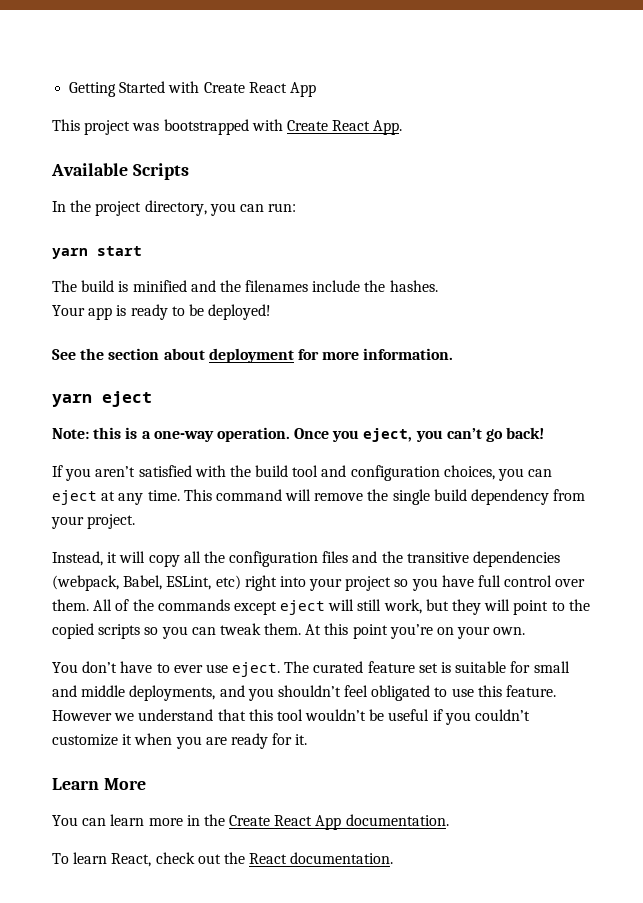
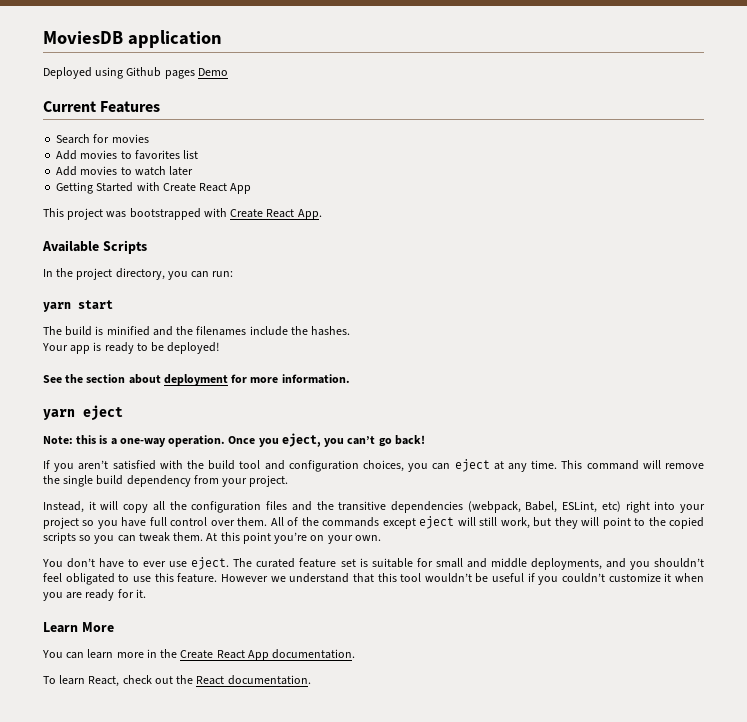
+ MoviesDB application
+ Deployed using Github pages Demo
+ Current Features
+ Search for movies
+ Add movies to favorites list
+ Add movies to watch later

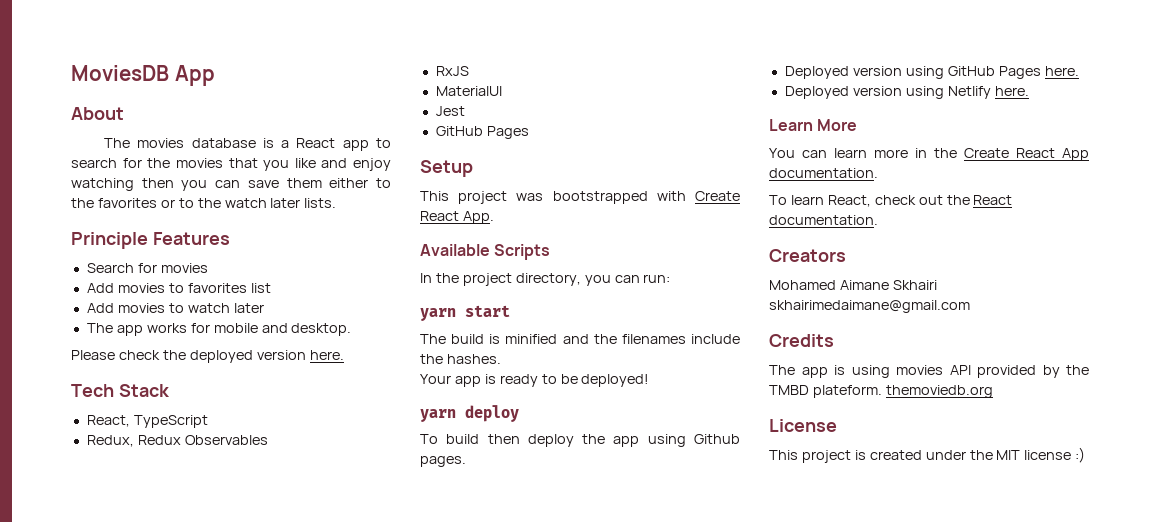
- MoviesDB application
- Deployed using Github pages Demo
- Current Features
+ MoviesDB App
+ About
+ The movies database is a React app to search for the movies that you like and enjoy watching then you can save them either to the favorites or to the watch later lists.
+ Principle Features
- Getting Started with Create React App
+ The app works for mobile and desktop.
+ Please check the deployed version here.
+ Tech Stack
+ React, TypeScript
+ Redux, Redux Observables
+ RxJS
+ MaterialUI
+ Jest
+ GitHub Pages
+ Setup
- See the section about deployment for more information.
- yarn eject
- Note: this is a one-way operation. Once you eject, you can’t go back!
- If you aren’t satisfied with the build tool and configuration choices, you can eject at any time. This command will remove the single build dependency from your project.
- Instead, it will copy all the configuration files and the transitive dependencies (webpack, Babel, ESLint, etc) right into your project so you have full control over them. All of the commands except eject will still work, but they will point to the copied scripts so you can tweak them. At this point you’re on your own.
- You don’t have to ever use eject. The curated feature set is suitable for small and middle deployments, and you shouldn’t feel obligated to use this feature. However we understand that this tool wouldn’t be useful if you couldn’t customize it when you are ready for it.
+ yarn deploy
+ To build then deploy the app using Github pages.
+ Deployed version using GitHub Pages here.
+ Deployed version using Netlify here.
+ Creators
+ Mohamed Aimane Skhairi skhairimedaimane@gmail.com
+ Credits
+ The app is using movies API provided by the TMBD plateform. themoviedb.org
+ License
+ This project is created under the MIT license :)

